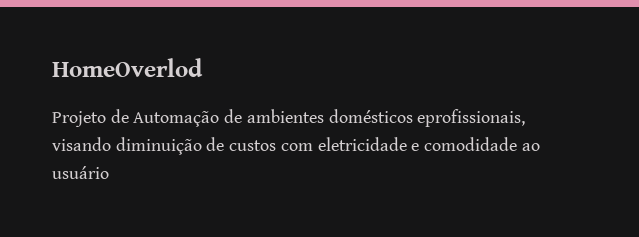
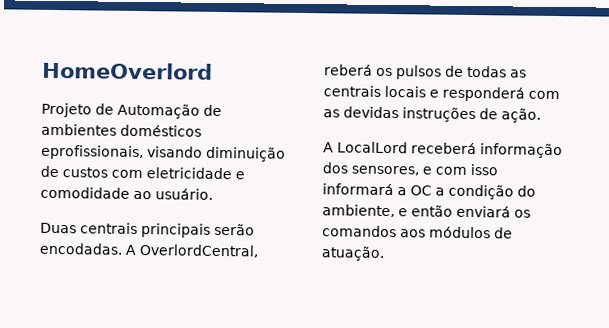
- HomeOverlod
+ HomeOverlord
- Projeto de Automação de ambientes domésticos eprofissionais, visando diminuição de custos com eletricidade e comodidade ao usuário
+ Projeto de Automação de ambientes domésticos eprofissionais, visando diminuição de custos com eletricidade e comodidade ao usuário.
+ Duas centrais principais serão encodadas. A OverlordCentral, reberá os pulsos de todas as centrais locais e responderá com as devidas instruções de ação.
+ A LocalLord receberá informação dos sensores, e com isso informará a OC a condição do ambiente, e então enviará os comandos aos módulos de atuação.

